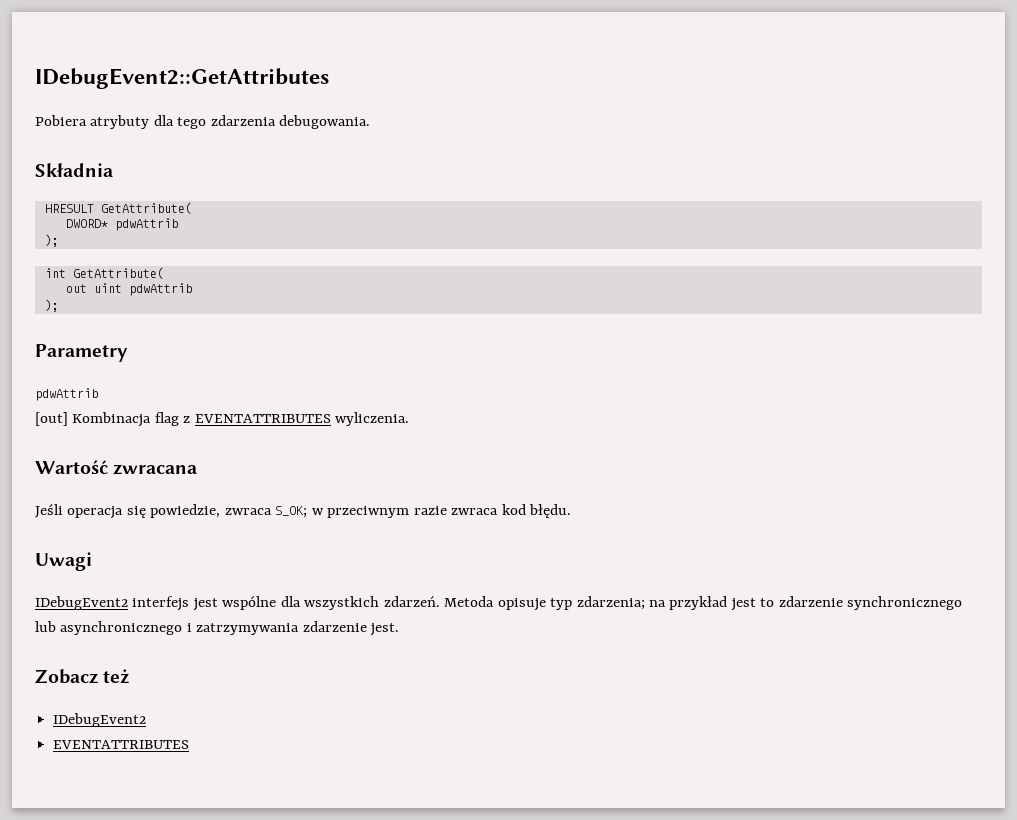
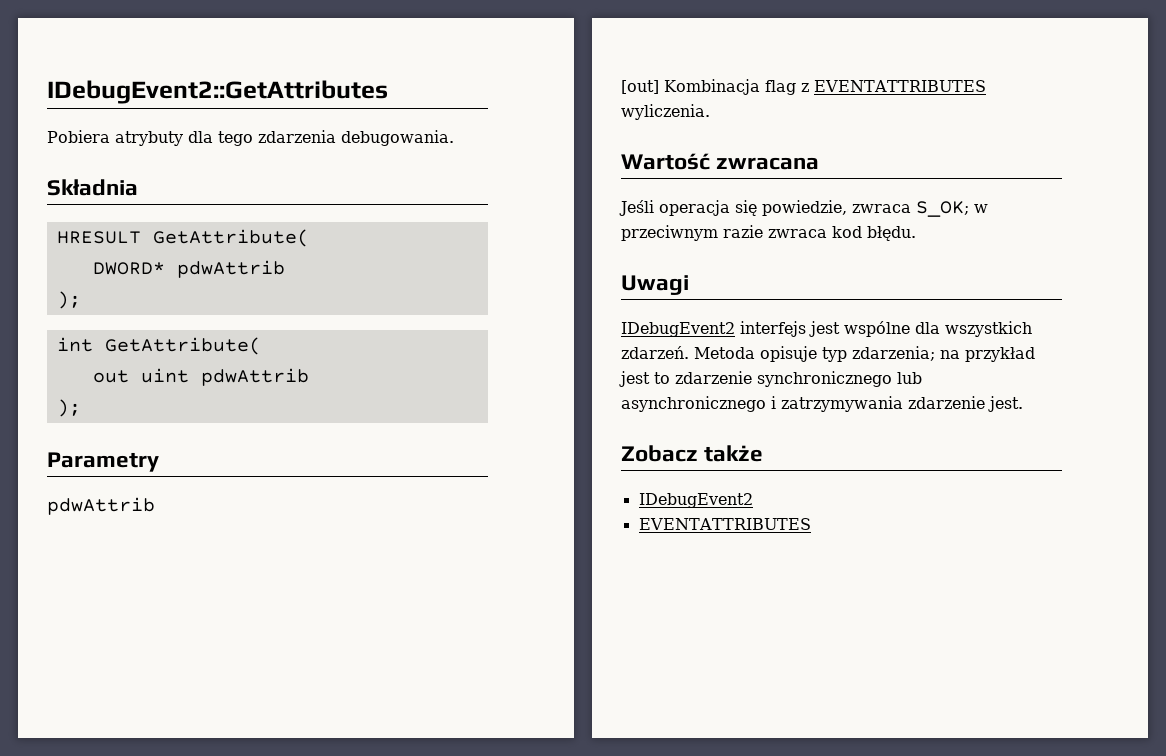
- Zobacz też
+ Zobacz także

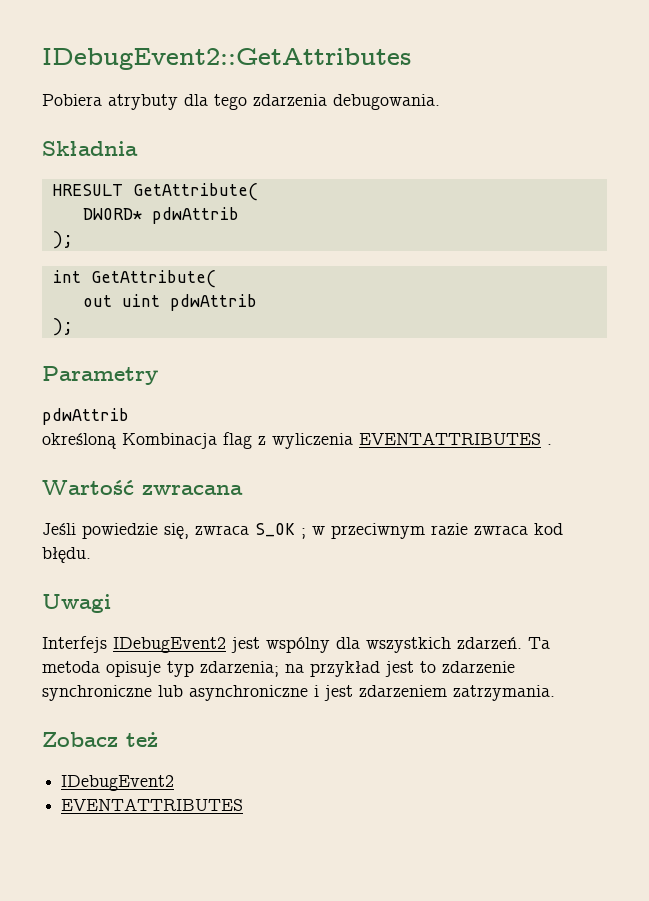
- [out] Kombinacja flag z EVENTATTRIBUTES wyliczenia.
+ określoną Kombinacja flag z wyliczenia EVENTATTRIBUTES .
- Jeśli operacja się powiedzie, zwraca S_OK; w przeciwnym razie zwraca kod błędu.
+ Jeśli powiedzie się, zwraca S_OK ; w przeciwnym razie zwraca kod błędu.
- IDebugEvent2 interfejs jest wspólne dla wszystkich zdarzeń.
+ Interfejs IDebugEvent2 jest wspólny dla wszystkich zdarzeń.
- Metoda opisuje typ zdarzenia; na przykład jest to zdarzenie synchronicznego lub asynchronicznego i zatrzymywania zdarzenie jest.
+ Ta metoda opisuje typ zdarzenia; na przykład jest to zdarzenie synchroniczne lub asynchroniczne i jest zdarzeniem zatrzymania.
- Zobacz także
+ Zobacz też

